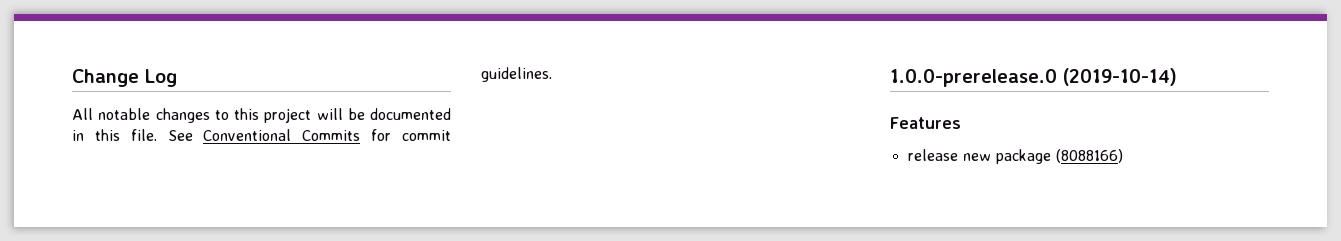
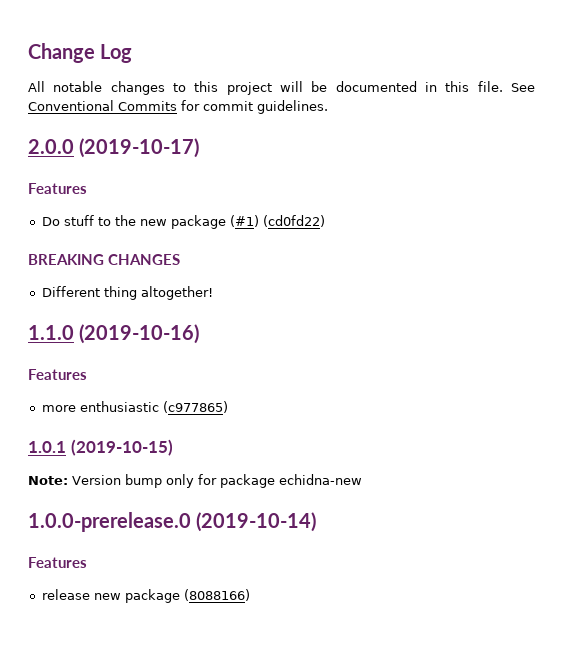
+ 2.0.0 (2019-10-17)
+ Features
+ Do stuff to the new package (#1) (cd0fd22)
+ BREAKING CHANGES
+ Different thing altogether!
+ 1.1.0 (2019-10-16)
+ Features
+ more enthusiastic (c977865)
+ 1.0.1 (2019-10-15)
+ Note: Version bump only for package echidna-new

